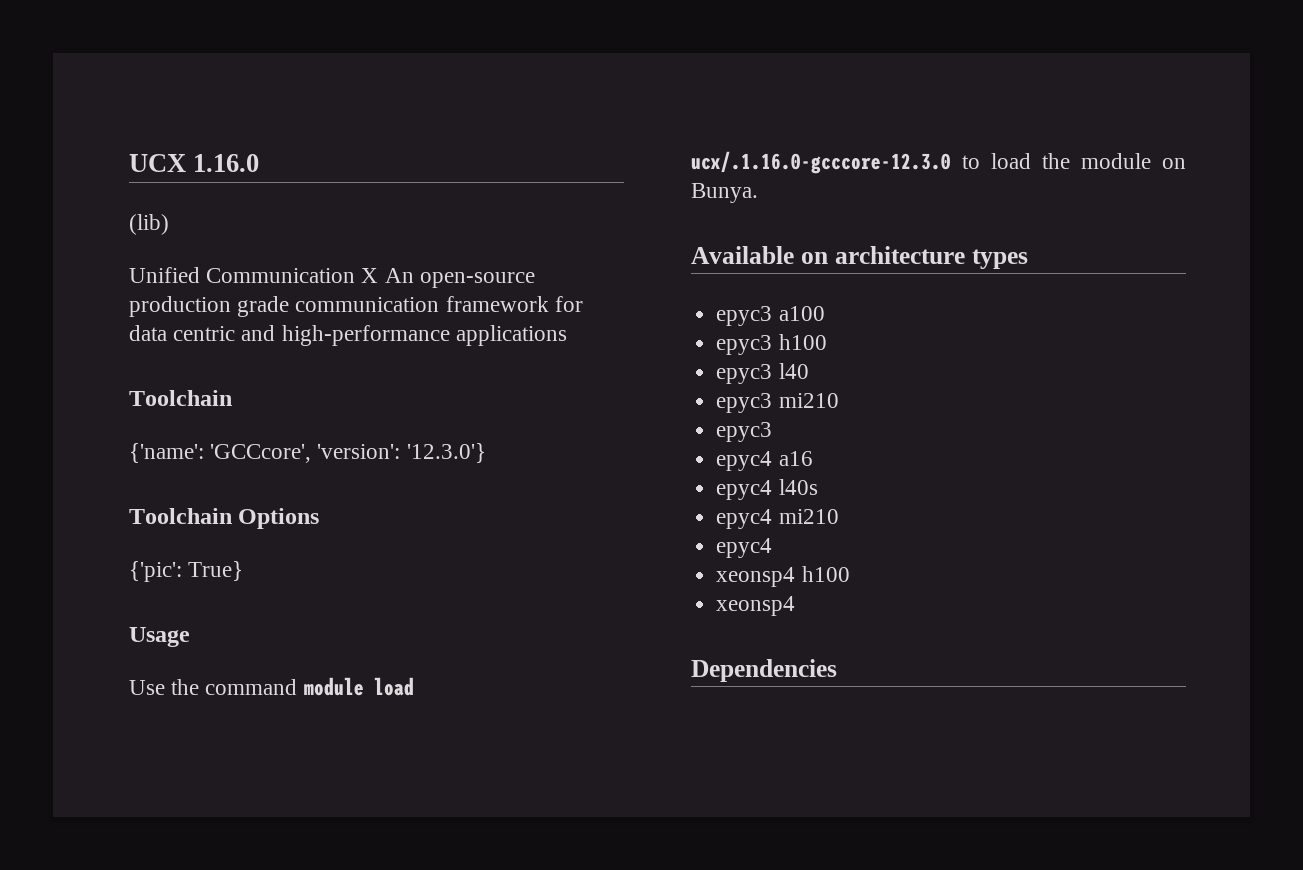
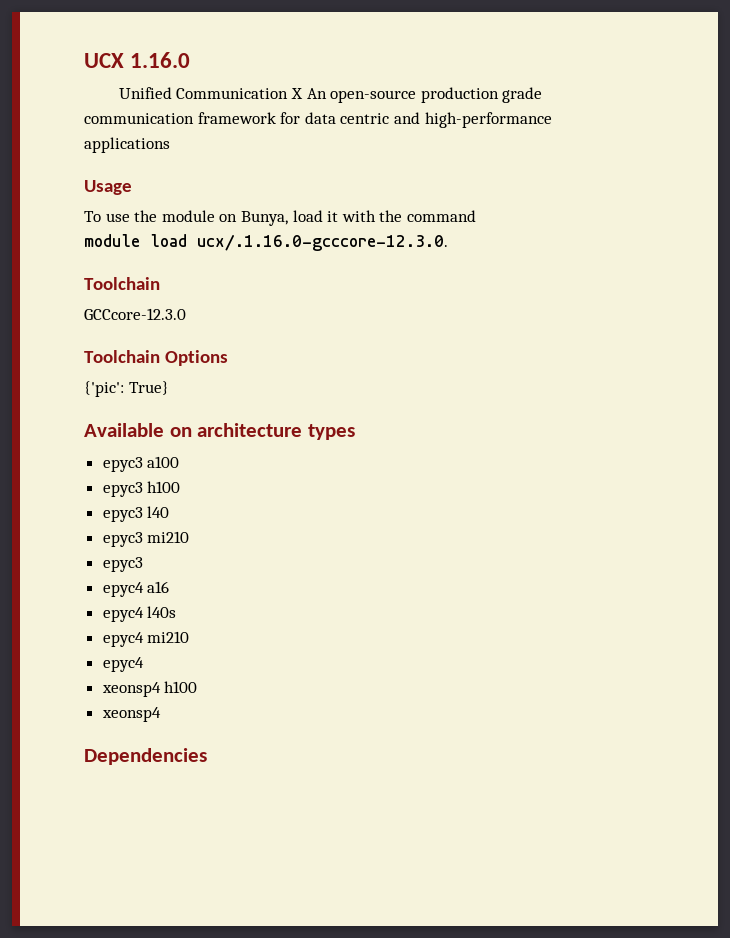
- (lib)
  Unified Communication X An open-source production grade communication framework for data centric and high-performance applications
+ Usage
+ To use the module on Bunya, load it with the command
+ module load ucx/.1.16.0-gcccore-12.3.0.
  Toolchain
- {'name': 'GCCcore', 'version': '12.3.0'}
+ GCCcore-12.3.0
  Toolchain Options
  {'pic': True}
- Usage
- Use the command module load ucx/.1.16.0-gcccore-12.3.0 to load the module on Bunya.

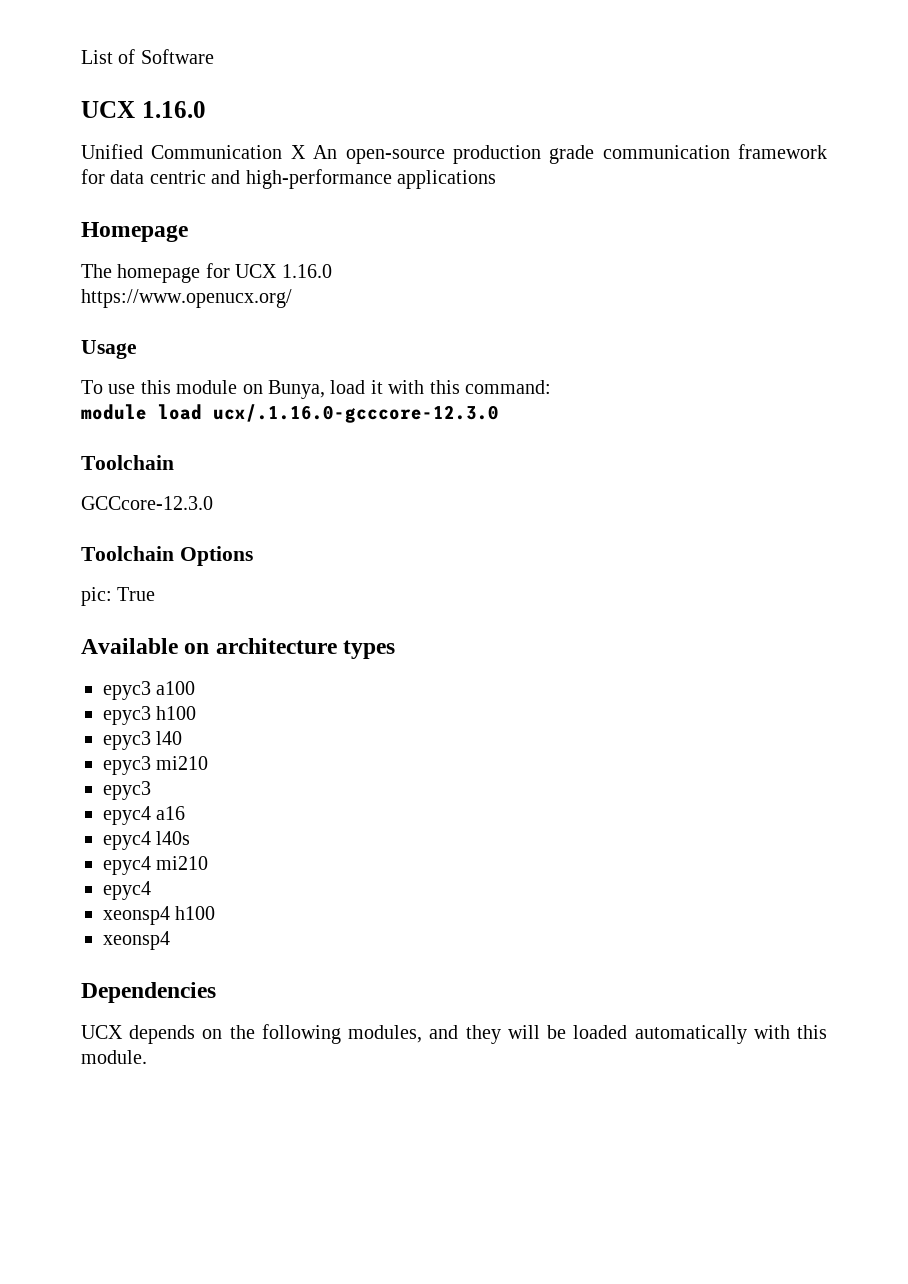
+ List of Software
+ Homepage
+ The homepage for UCX 1.16.0
+ https://www.openucx.org/
- To use the module on Bunya, load it with the command
+ To use this module on Bunya, load it with this command:
- module load ucx/.1.16.0-gcccore-12.3.0.
+ module load ucx/.1.16.0-gcccore-12.3.0
- {'pic': True}
+ pic: True
+ UCX depends on the following modules, and they will be loaded automatically with this module.

